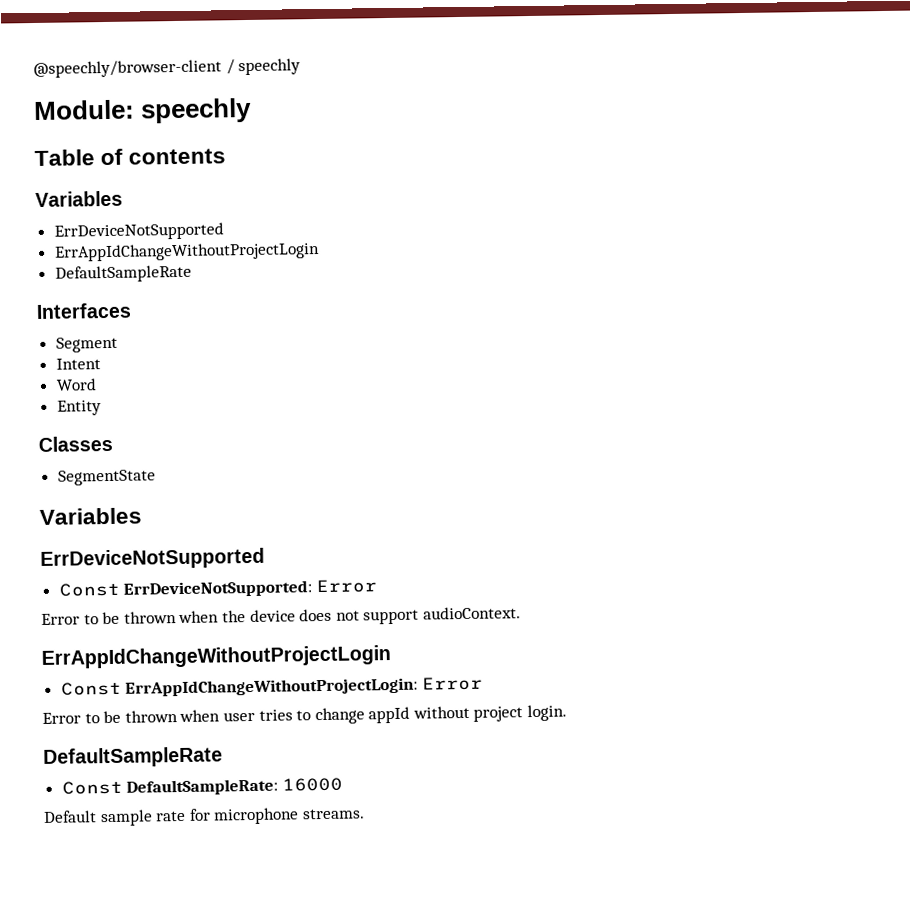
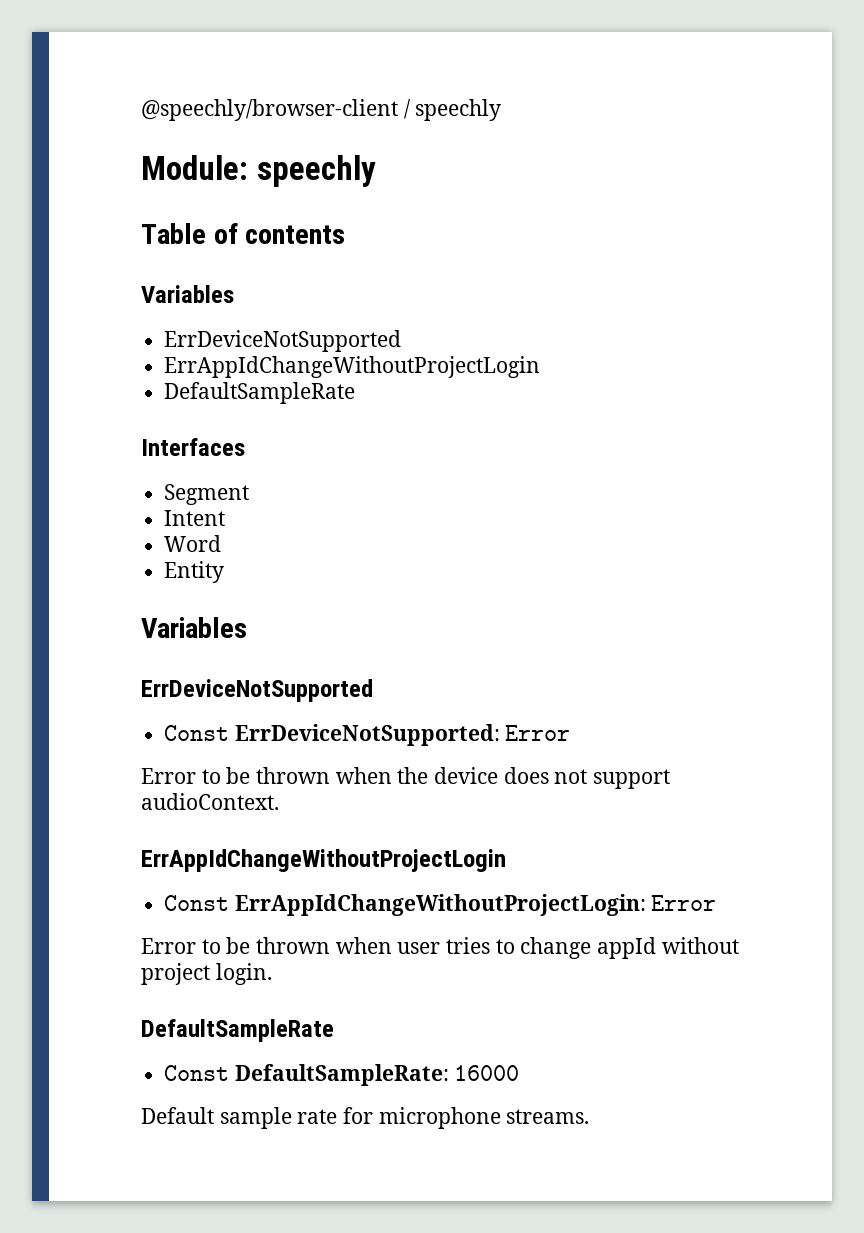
- Classes
- SegmentState

